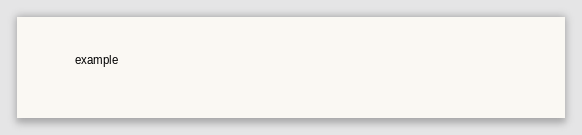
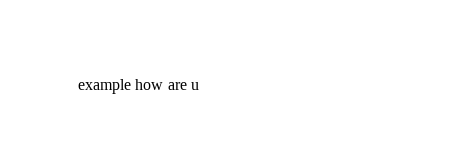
- example
+ example how are u

